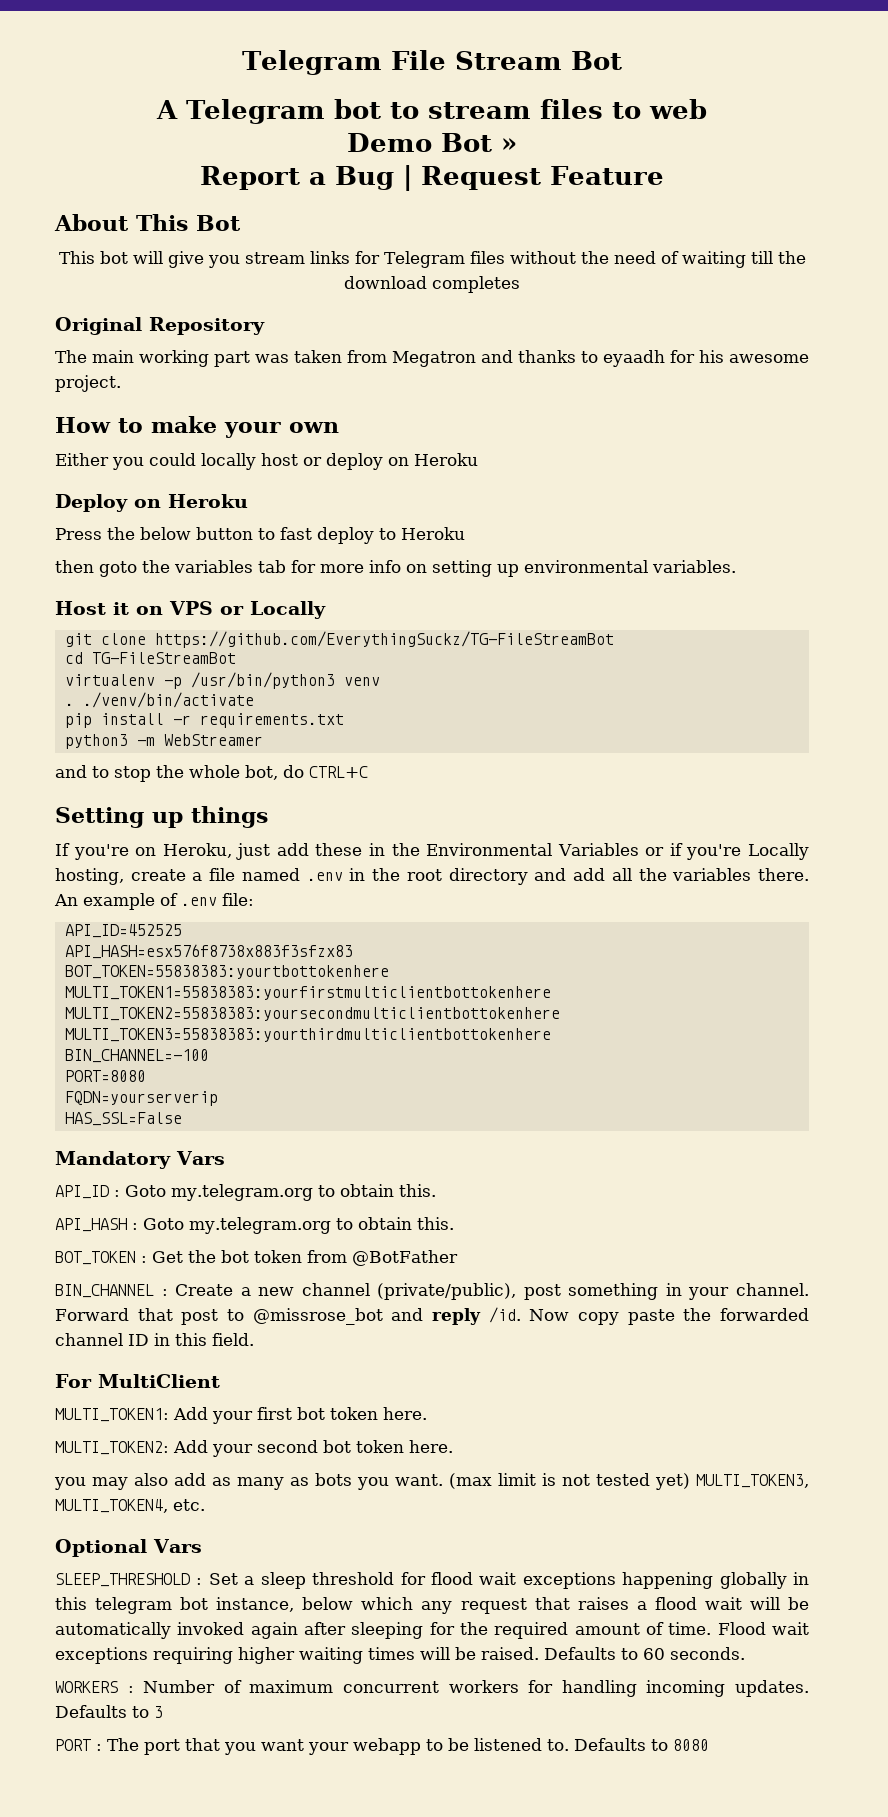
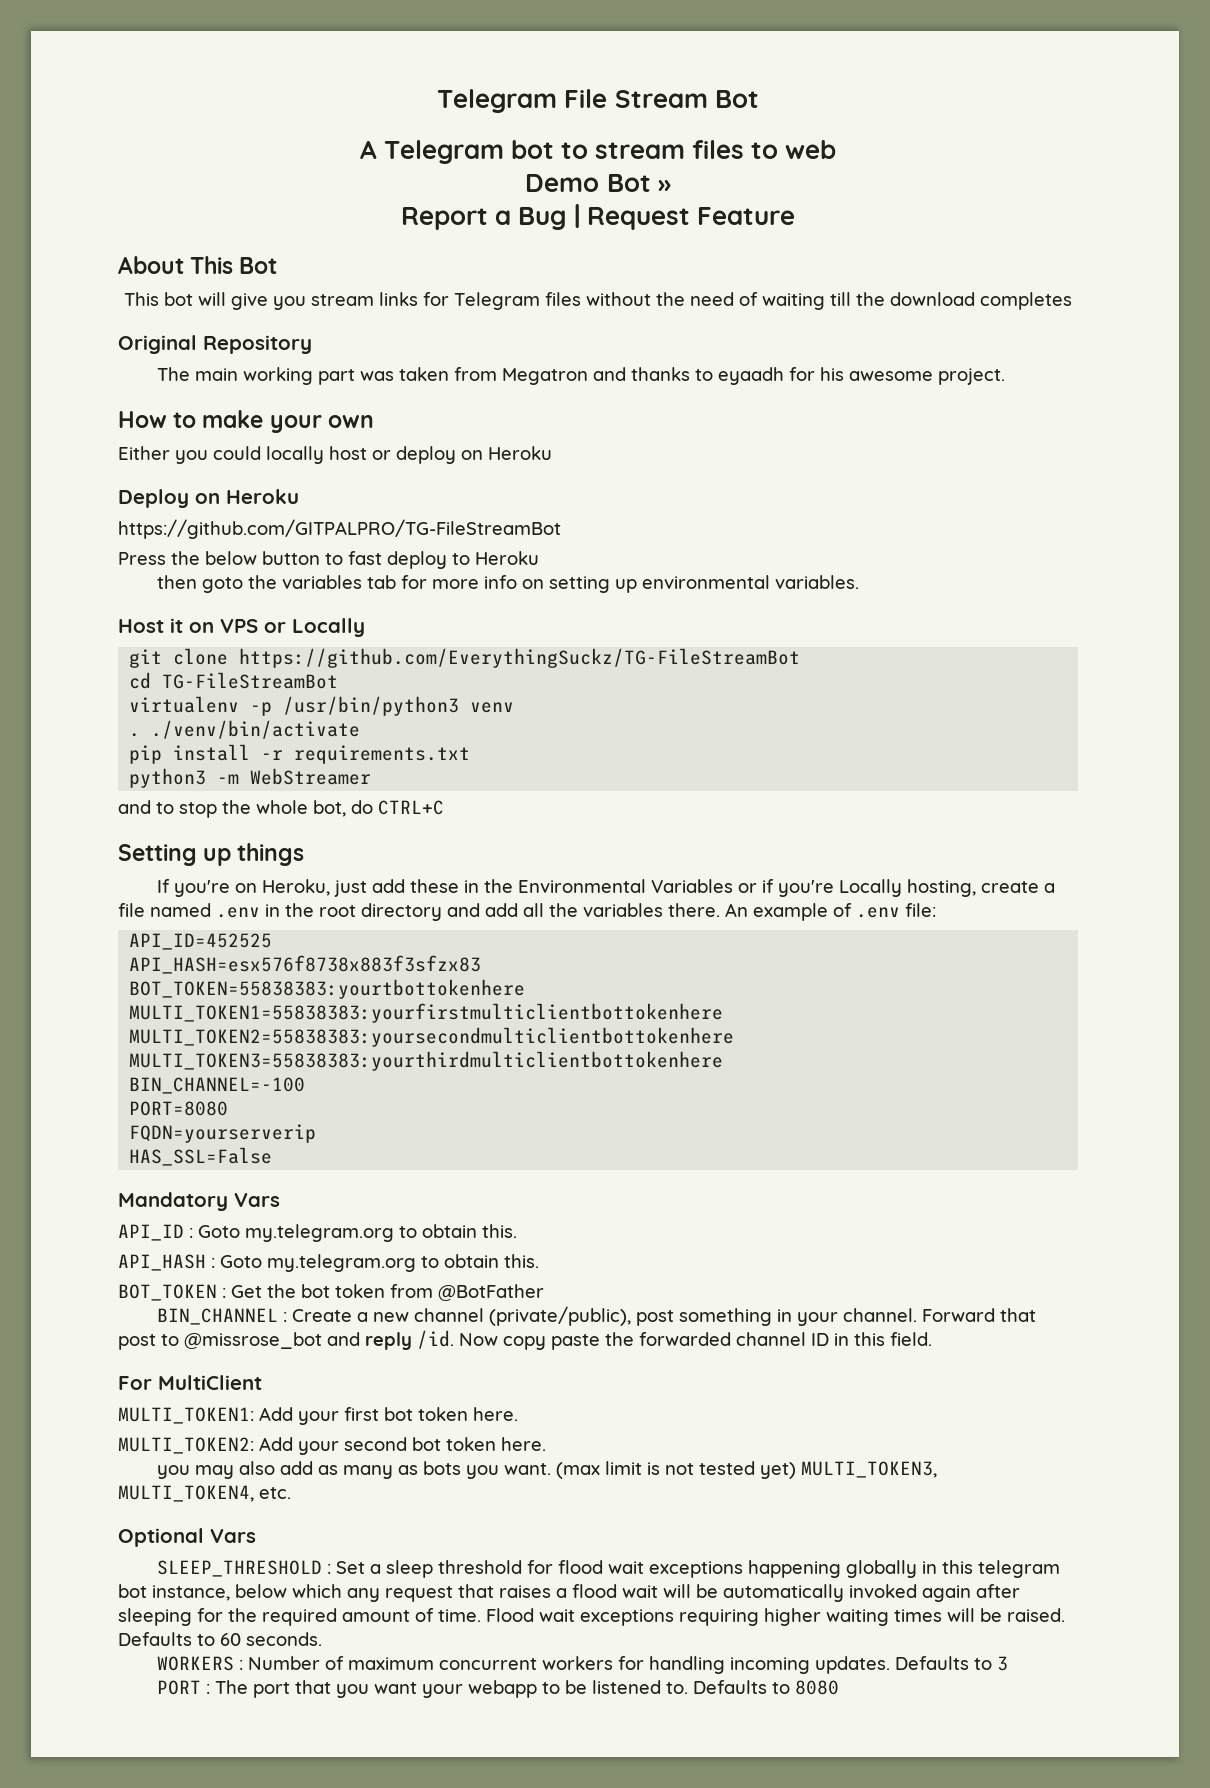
+ https://github.com/GITPALPRO/TG-FileStreamBot

